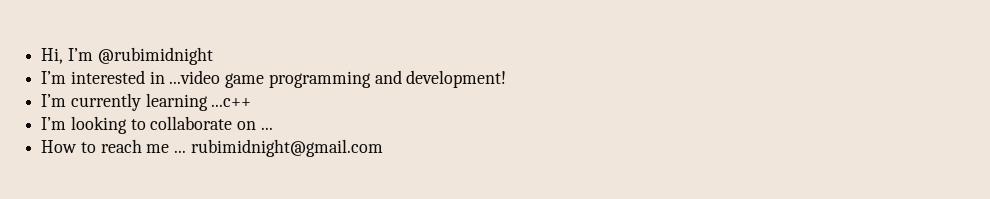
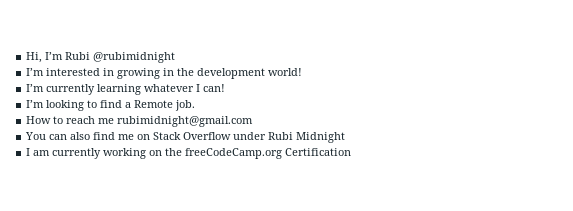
- Hi, I’m @rubimidnight
+ Hi, I’m Rubi @rubimidnight
- I’m interested in ...video game programming and development!
+ I’m interested in growing in the development world!
- I’m currently learning ...c++
+ I’m currently learning whatever I can!
- I’m looking to collaborate on ...
+ I’m looking to find a Remote job.
- How to reach me ... rubimidnight@gmail.com
+ How to reach me rubimidnight@gmail.com
+ You can also find me on Stack Overflow under Rubi Midnight
+ I am currently working on the freeCodeCamp.org Certification

